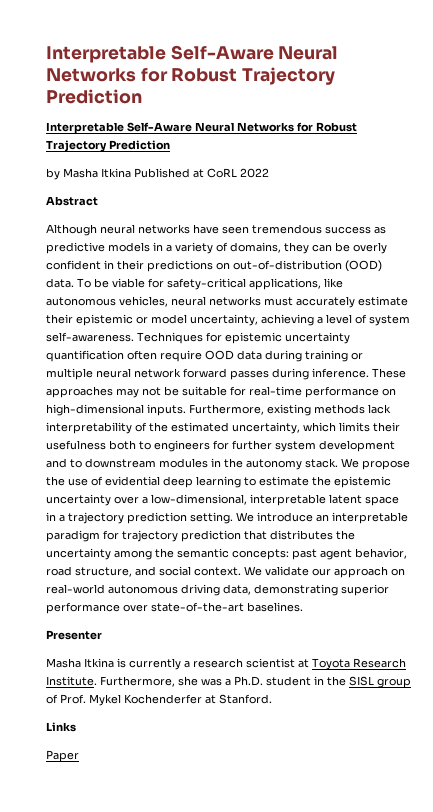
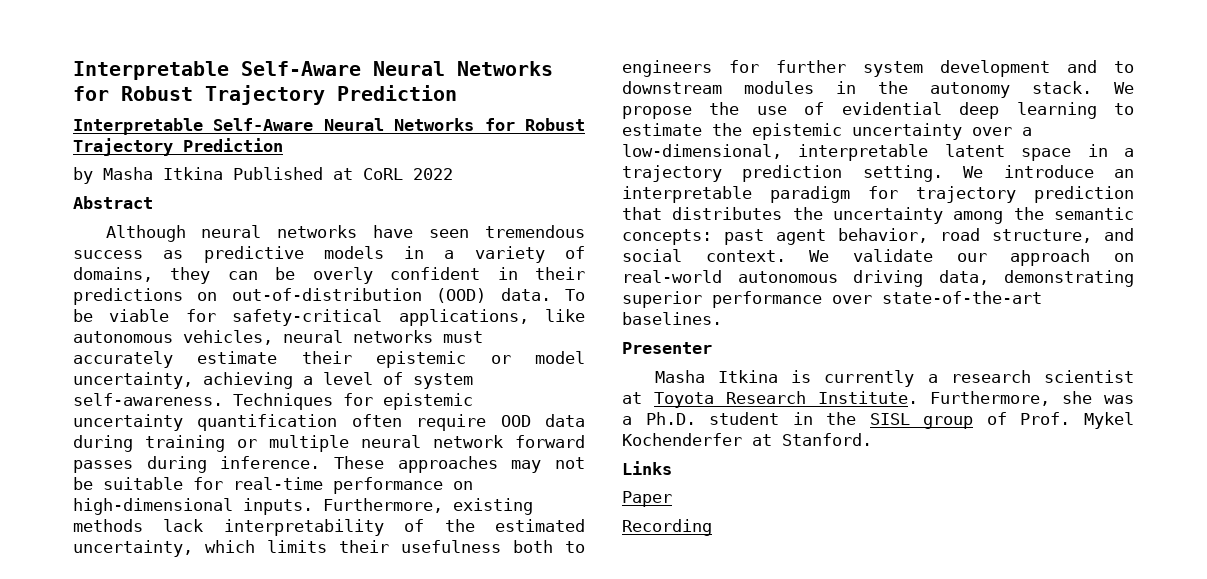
+ Recording

